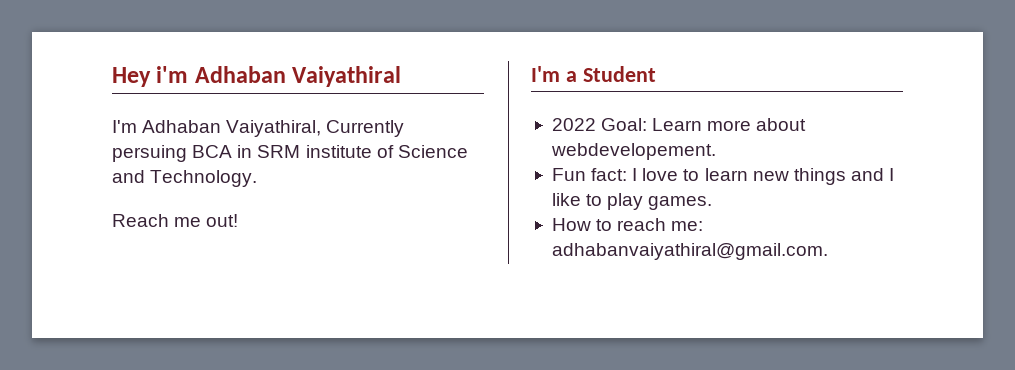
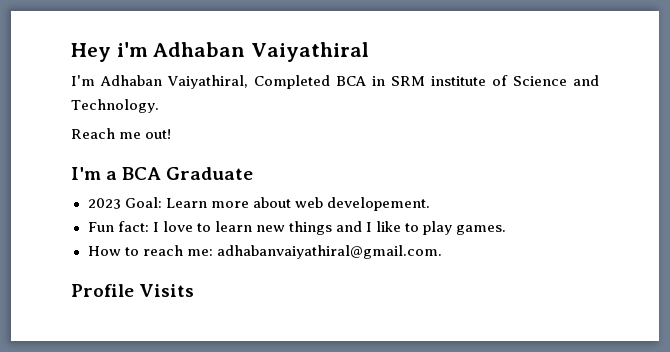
- I'm Adhaban Vaiyathiral, Currently persuing BCA in SRM institute of Science and Technology.
+ I'm Adhaban Vaiyathiral, Completed BCA in SRM institute of Science and Technology.
- I'm a Student
- 2022 Goal: Learn more about webdevelopement.
+ I'm a BCA Graduate
+ 2023 Goal: Learn more about web developement.
+ Profile Visits

